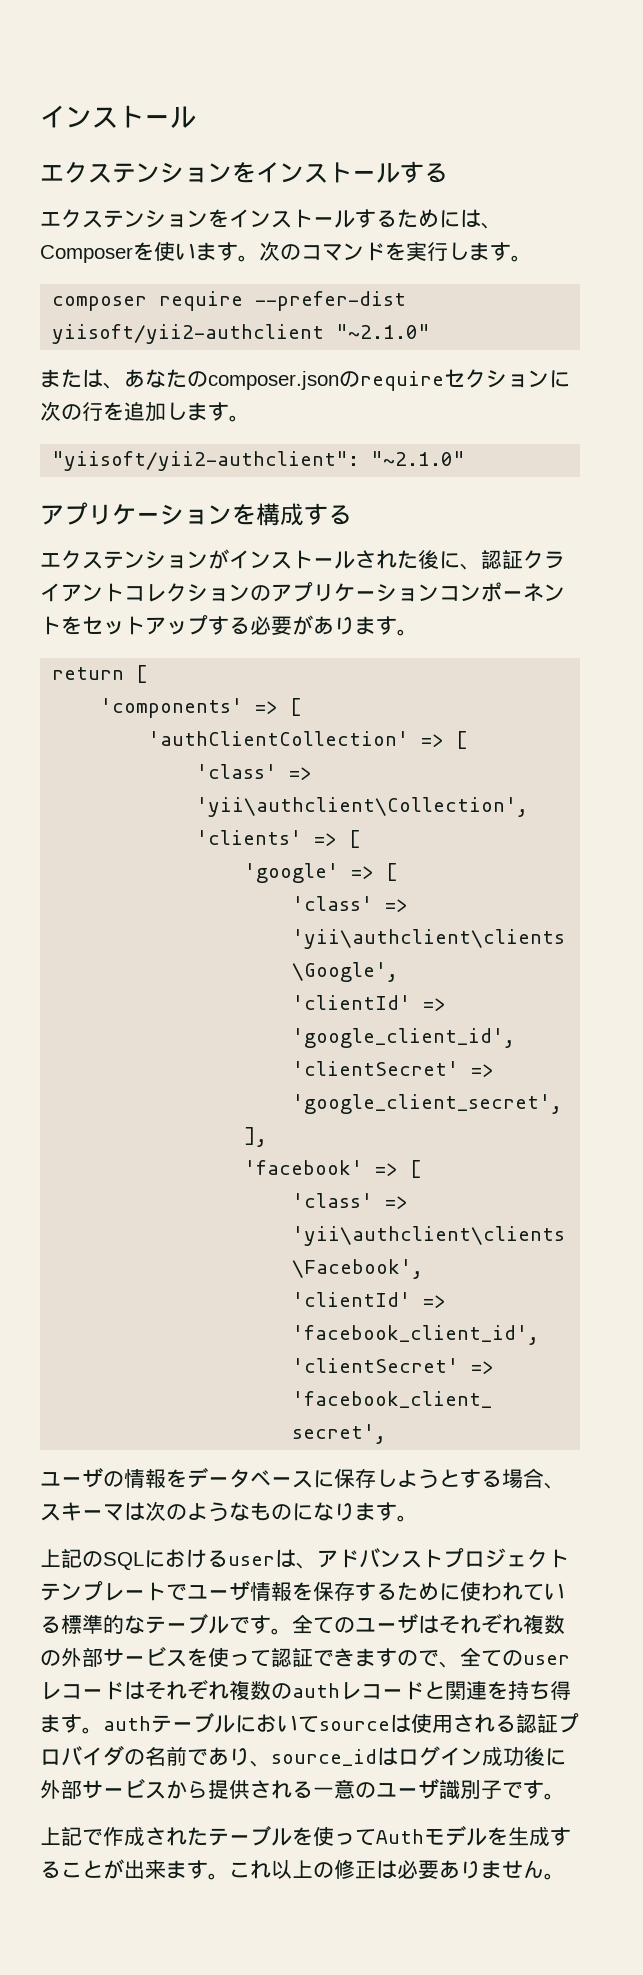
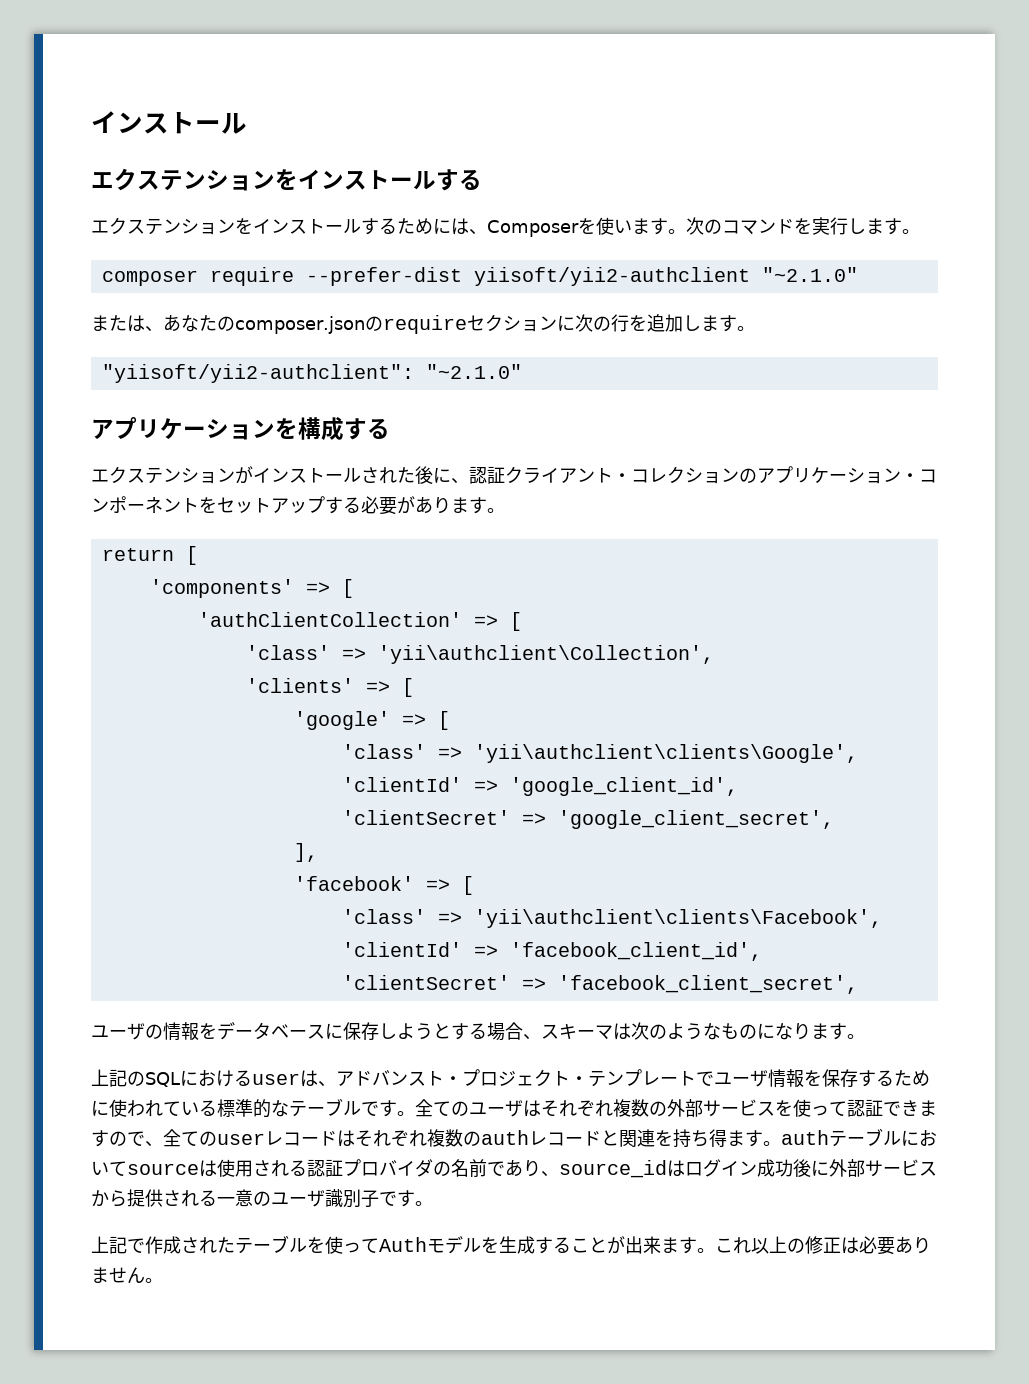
- エクステンションがインストールされた後に、認証クライアントコレクションのアプリケーションコンポーネントをセットアップする必要があります。
+ エクステンションがインストールされた後に、認証クライアント・コレクションのアプリケーション・コンポーネントをセットアップする必要があります。
- 上記のSQLにおけるuserは、アドバンストプロジェクトテンプレートでユーザ情報を保存するために使われている標準的なテーブルです。
+ 上記のSQLにおけるuserは、アドバンスト・プロジェクト・テンプレートでユーザ情報を保存するために使われている標準的なテーブルです。

